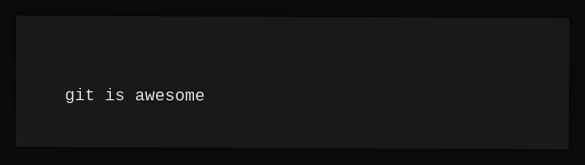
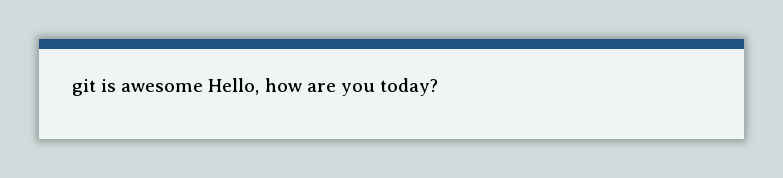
- git is awesome
+ git is awesome Hello, how are you today?

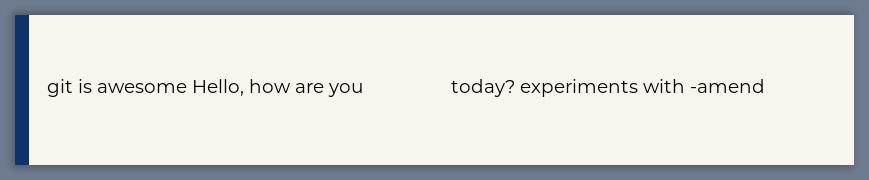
- git is awesome Hello, how are you today?
+ git is awesome Hello, how are you today? experiments with -amend

